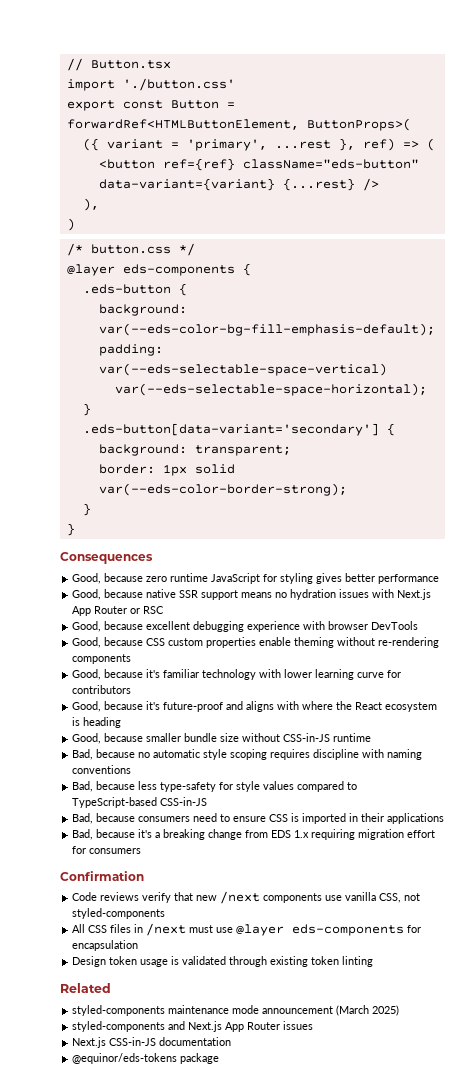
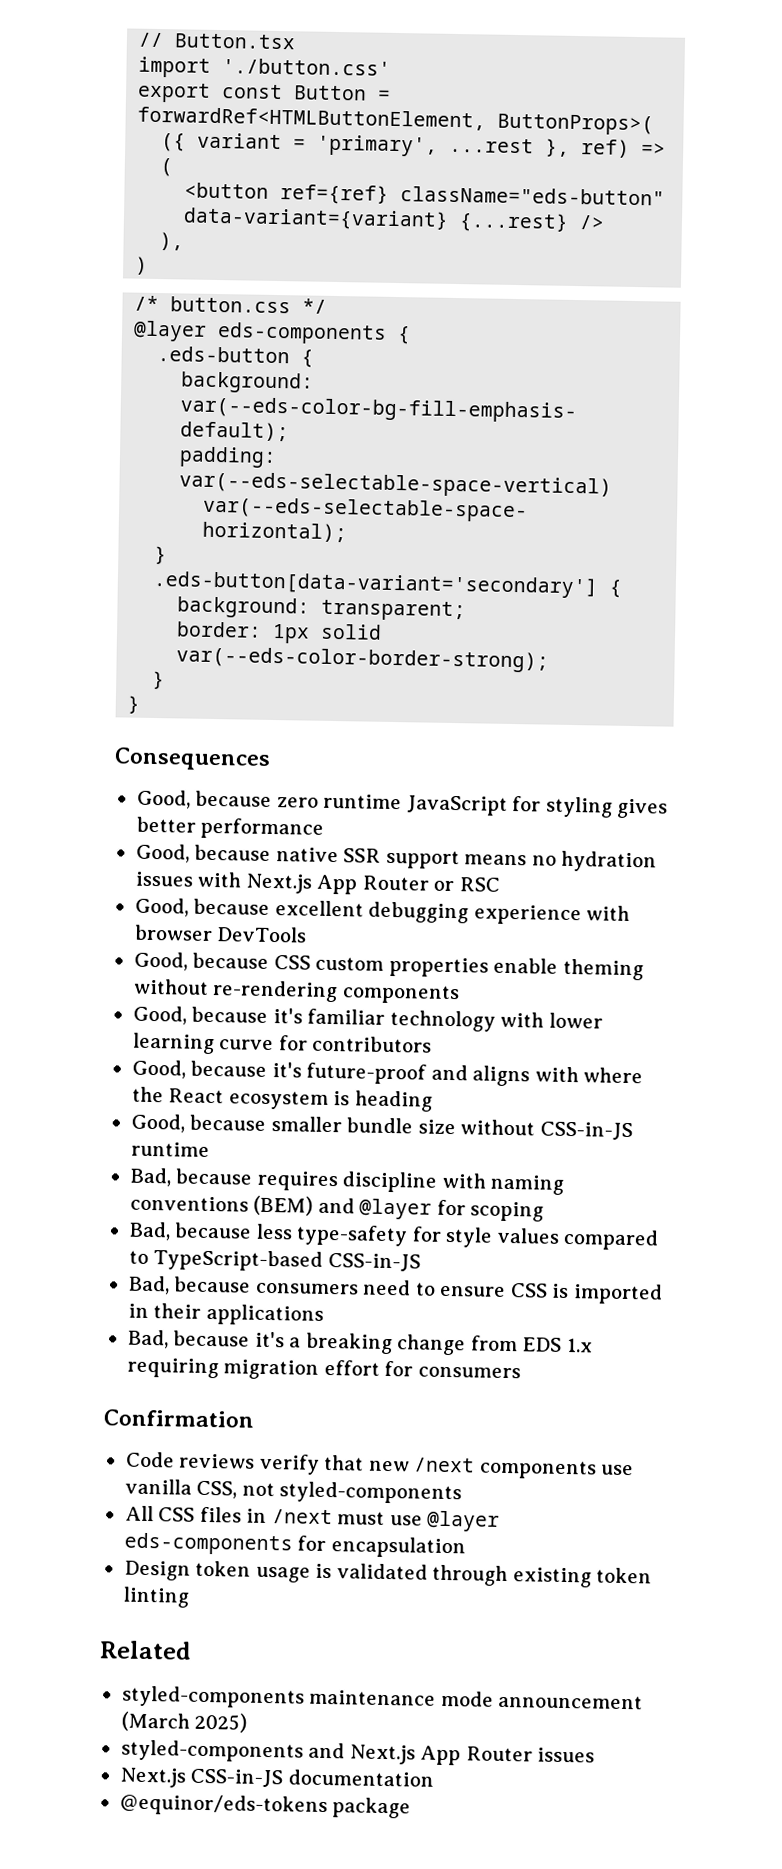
- Bad, because no automatic style scoping requires discipline with naming conventions
+ Bad, because requires discipline with naming conventions (BEM) and @layer for scoping

